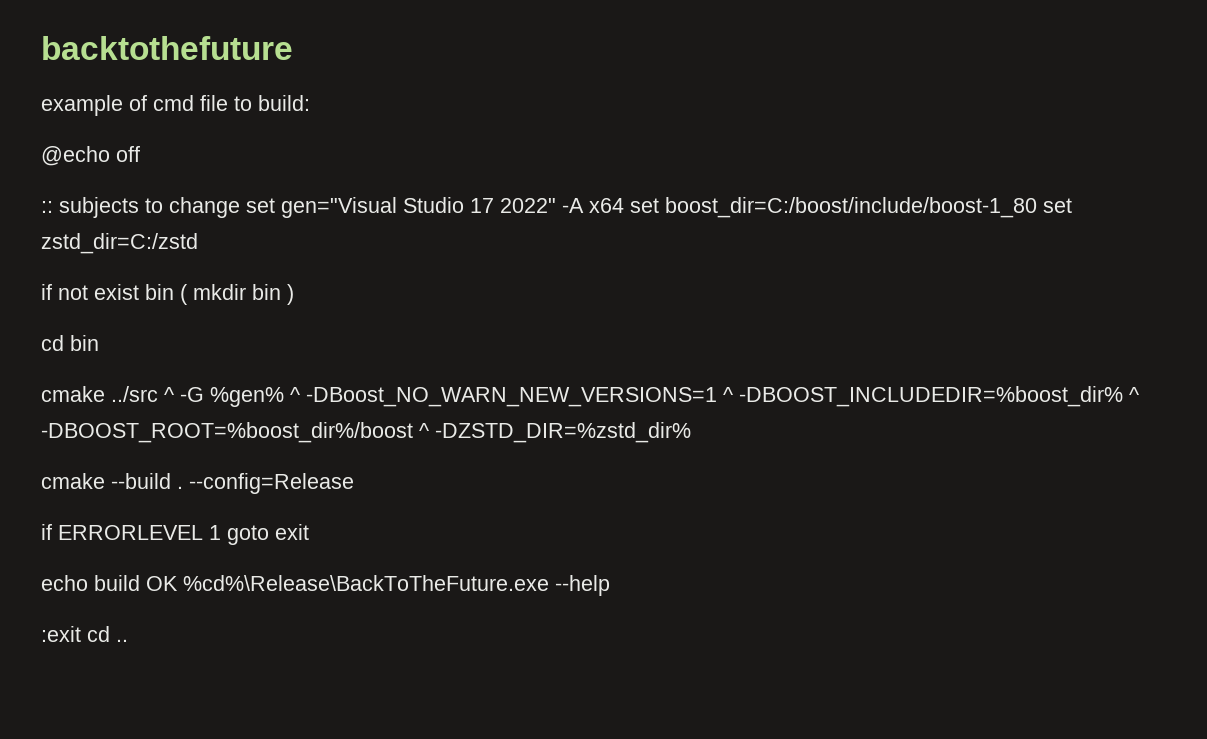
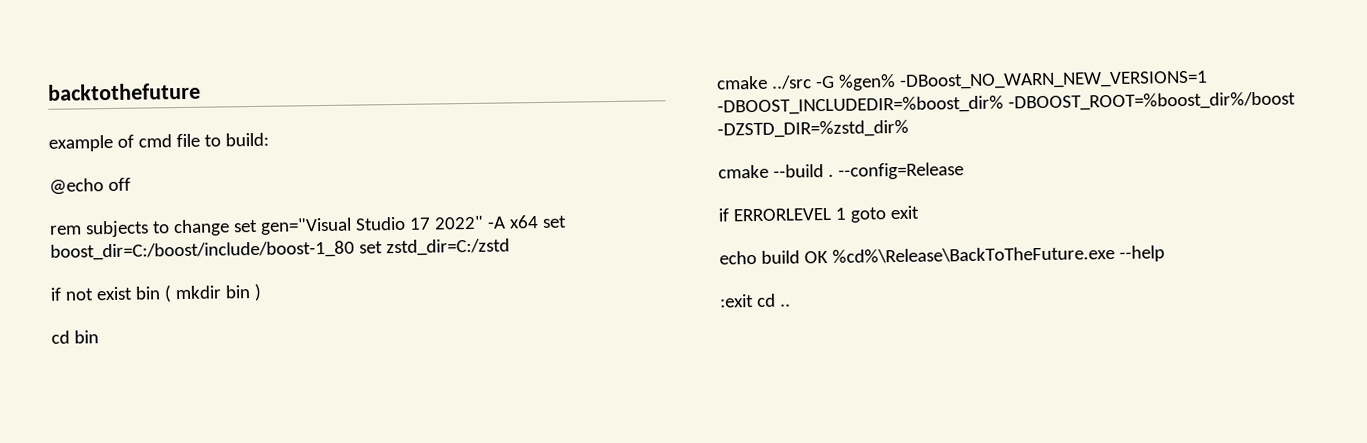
- :: subjects to change set gen="Visual Studio 17 2022" -A x64 set boost_dir=C:/boost/include/boost-1_80 set zstd_dir=C:/zstd
+ rem subjects to change set gen="Visual Studio 17 2022" -A x64 set boost_dir=C:/boost/include/boost-1_80 set zstd_dir=C:/zstd
- cmake ../src ^ -G %gen% ^ -DBoost_NO_WARN_NEW_VERSIONS=1 ^ -DBOOST_INCLUDEDIR=%boost_dir% ^ -DBOOST_ROOT=%boost_dir%/boost ^ -DZSTD_DIR=%zstd_dir%
+ cmake ../src -G %gen% -DBoost_NO_WARN_NEW_VERSIONS=1 -DBOOST_INCLUDEDIR=%boost_dir% -DBOOST_ROOT=%boost_dir%/boost -DZSTD_DIR=%zstd_dir%

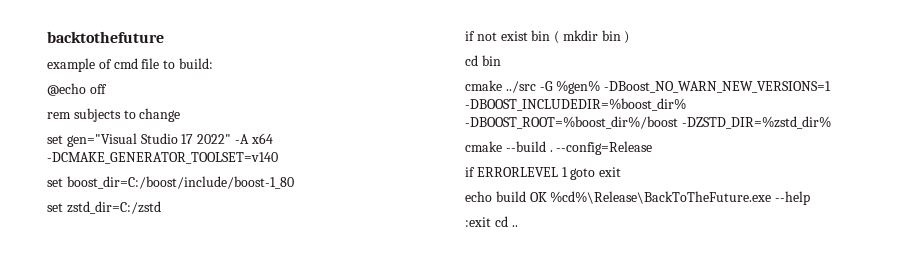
- rem subjects to change set gen="Visual Studio 17 2022" -A x64 set boost_dir=C:/boost/include/boost-1_80 set zstd_dir=C:/zstd
+ rem subjects to change
+ set gen="Visual Studio 17 2022" -A x64 -DCMAKE_GENERATOR_TOOLSET=v140
+ set boost_dir=C:/boost/include/boost-1_80
+ set zstd_dir=C:/zstd

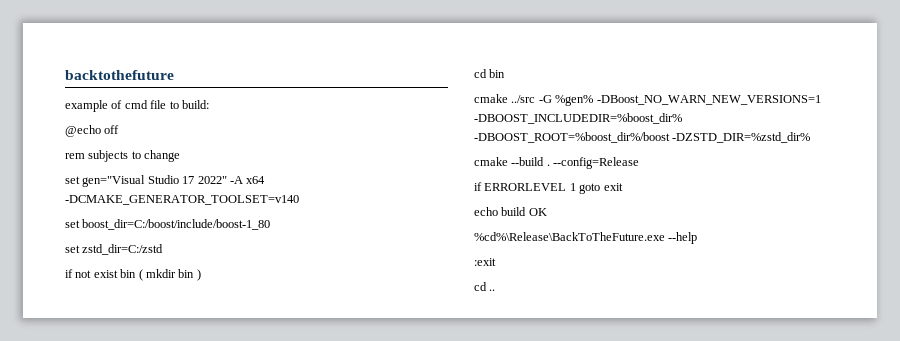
- echo build OK %cd%\Release\BackToTheFuture.exe --help
+ echo build OK
+ %cd%\Release\BackToTheFuture.exe --help
- :exit cd ..
+ :exit
+ cd ..

